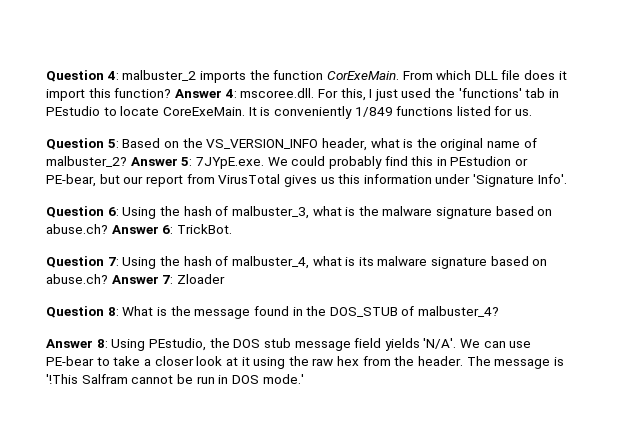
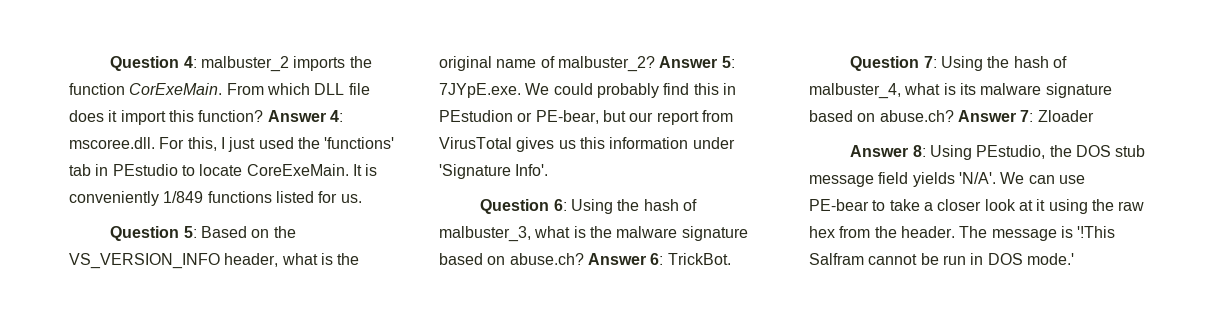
- Question 8: What is the message found in the DOS_STUB of malbuster_4?

